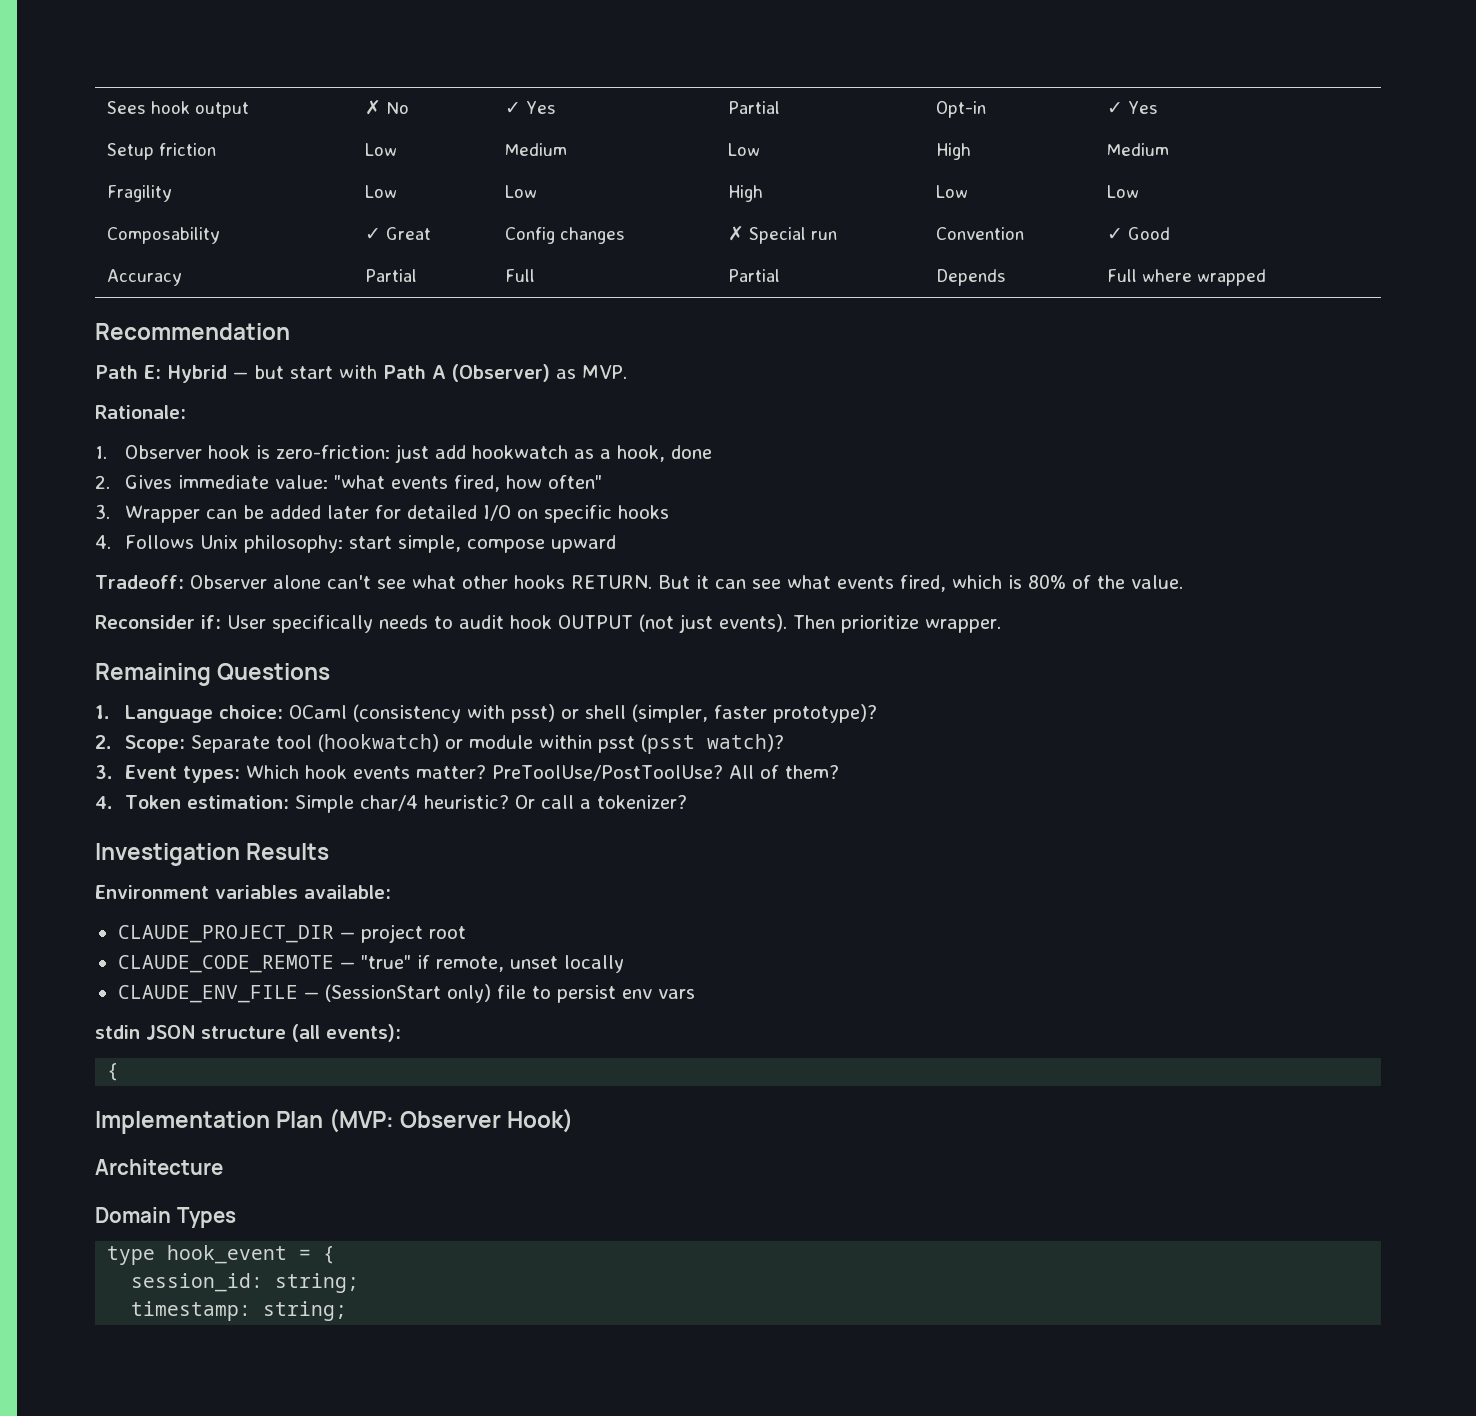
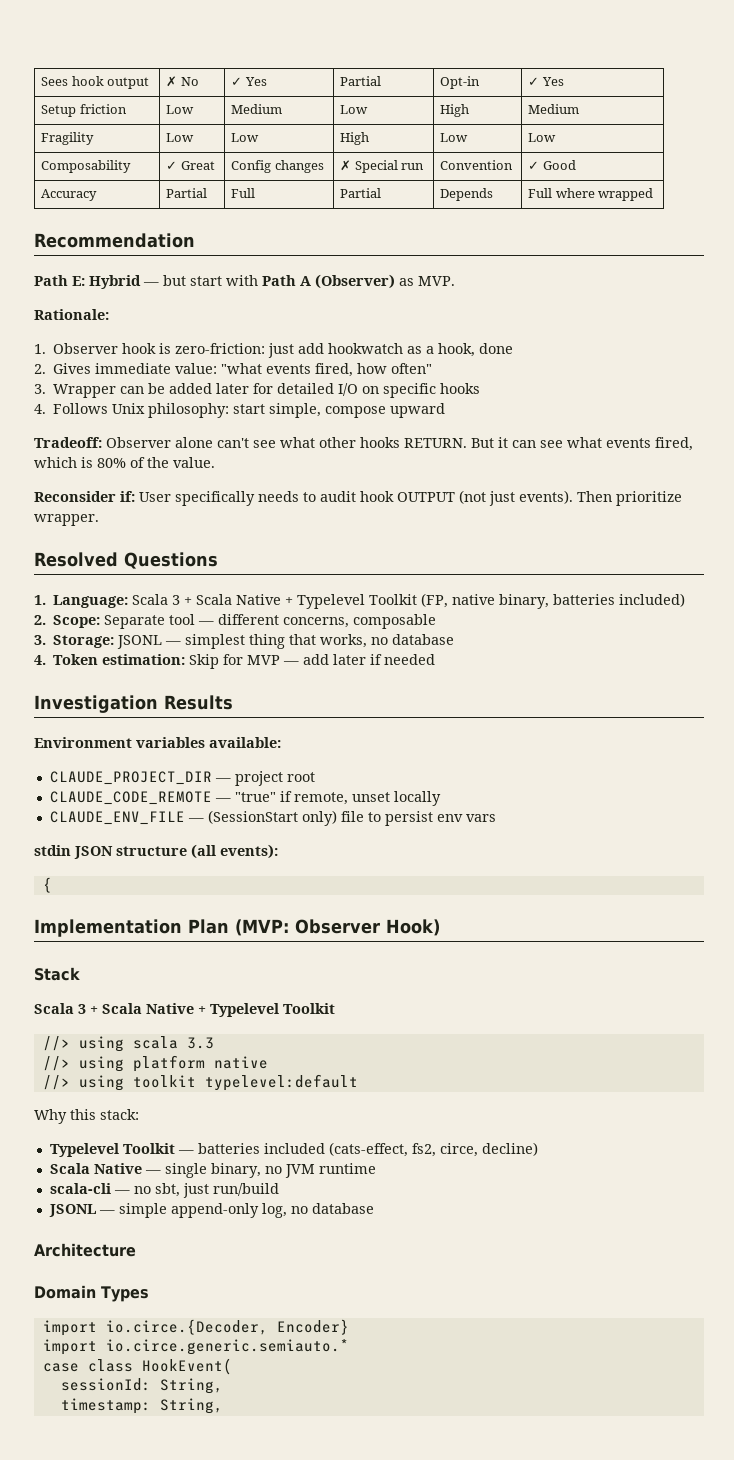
- Remaining Questions
+ Resolved Questions
- 1. Language choice: OCaml (consistency with psst) or shell (simpler, faster prototype)?
- 2. Scope: Separate tool (hookwatch) or module within psst (psst watch)?
- 3. Event types: Which hook events matter? PreToolUse/PostToolUse? All of them?
- 4. Token estimation: Simple char/4 heuristic? Or call a tokenizer?
+ 1. Language: Scala 3 + Scala Native + Typelevel Toolkit (FP, native binary, batteries included)
+ 2. Scope: Separate tool — different concerns, composable
+ 3. Storage: JSONL — simplest thing that works, no database
+ 4. Token estimation: Skip for MVP — add later if needed
+ Stack
+ Scala 3 + Scala Native + Typelevel Toolkit
+ //> using scala 3.3
+ //> using platform native
+ //> using toolkit typelevel:default
+ Why this stack:
+ Typelevel Toolkit — batteries included (cats-effect, fs2, circe, decline)
+ Scala Native — single binary, no JVM runtime
+ scala-cli — no sbt, just run/build
+ JSONL — simple append-only log, no database
  Architecture
  Domain Types
- type hook_event = {
- session_id: string;
+ import io.circe.{Decoder, Encoder}
+ import io.circe.generic.semiauto.*
+ case class HookEvent(
+ sessionId: String,
- timestamp: string;
+ timestamp: String,

